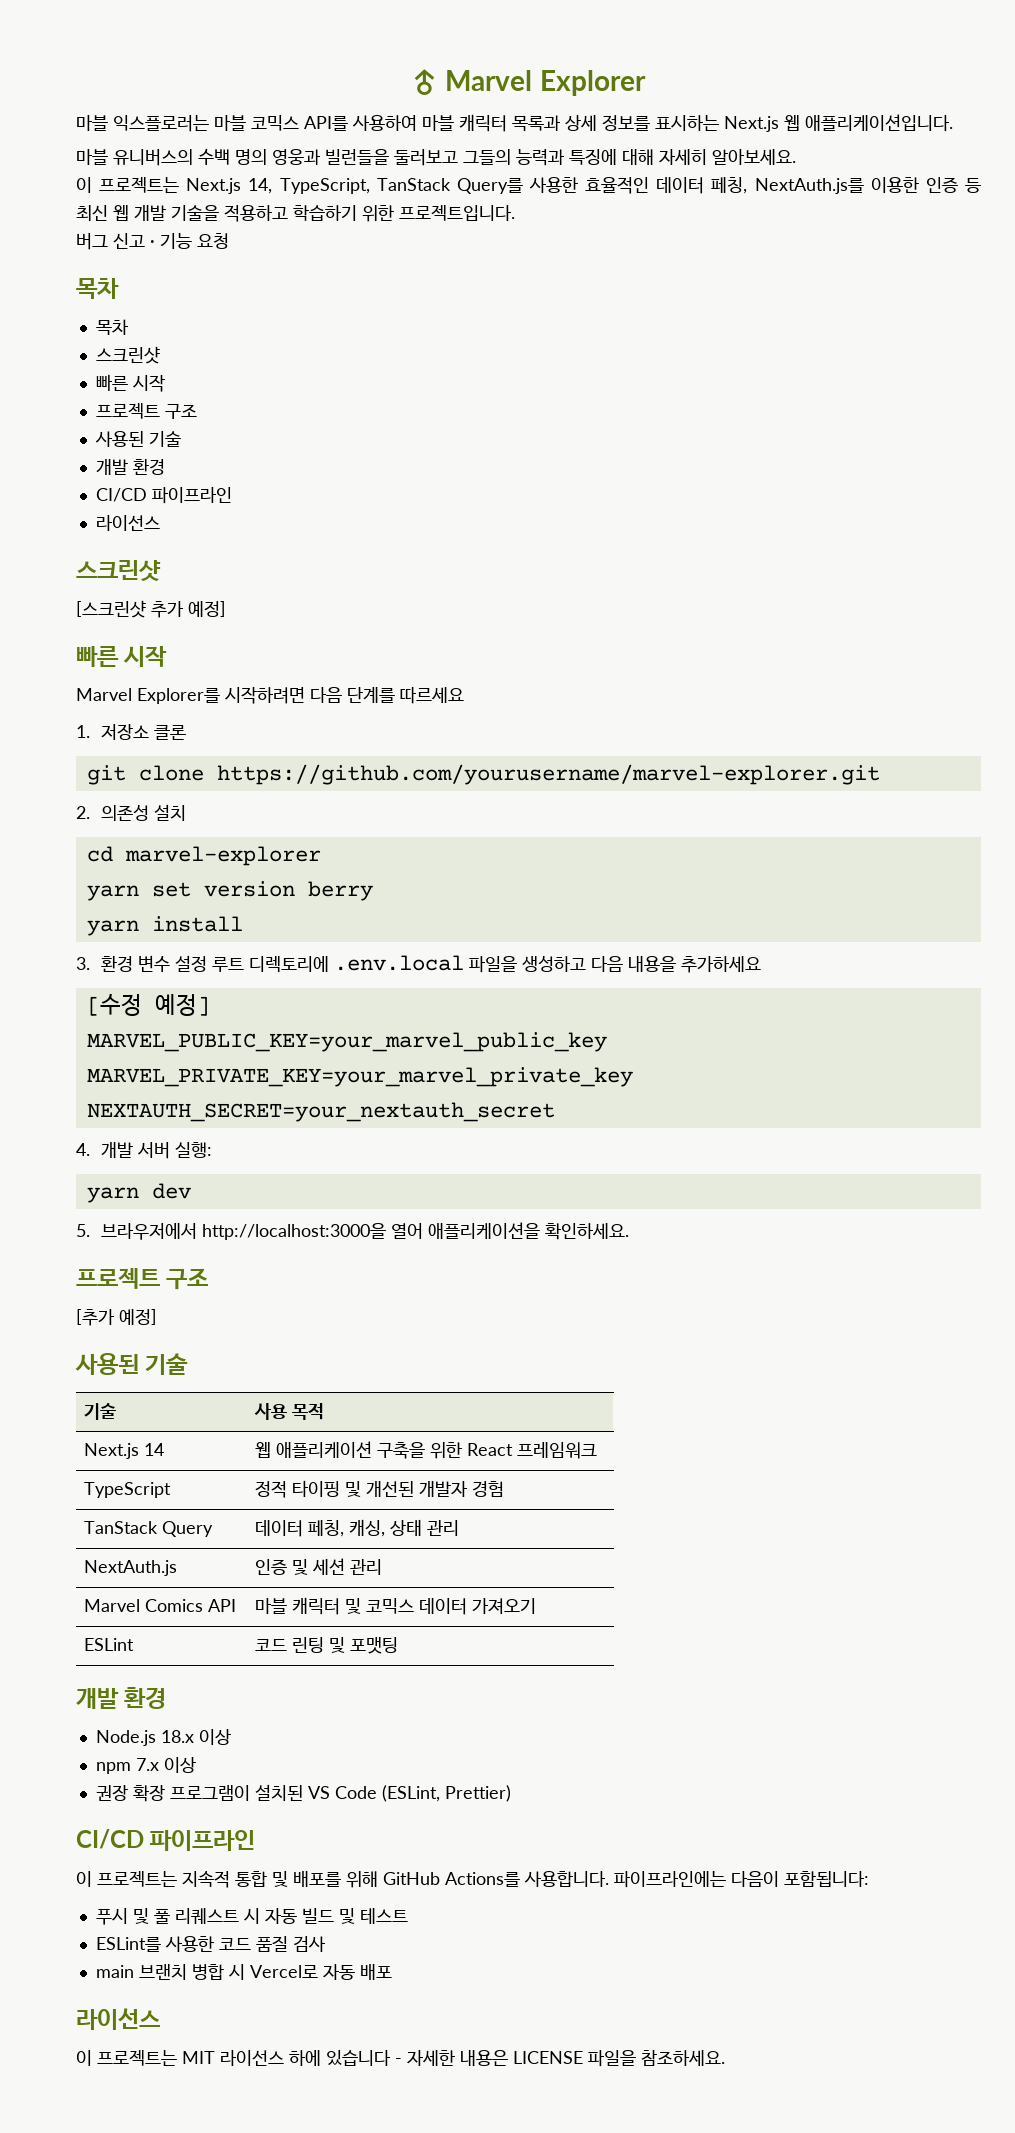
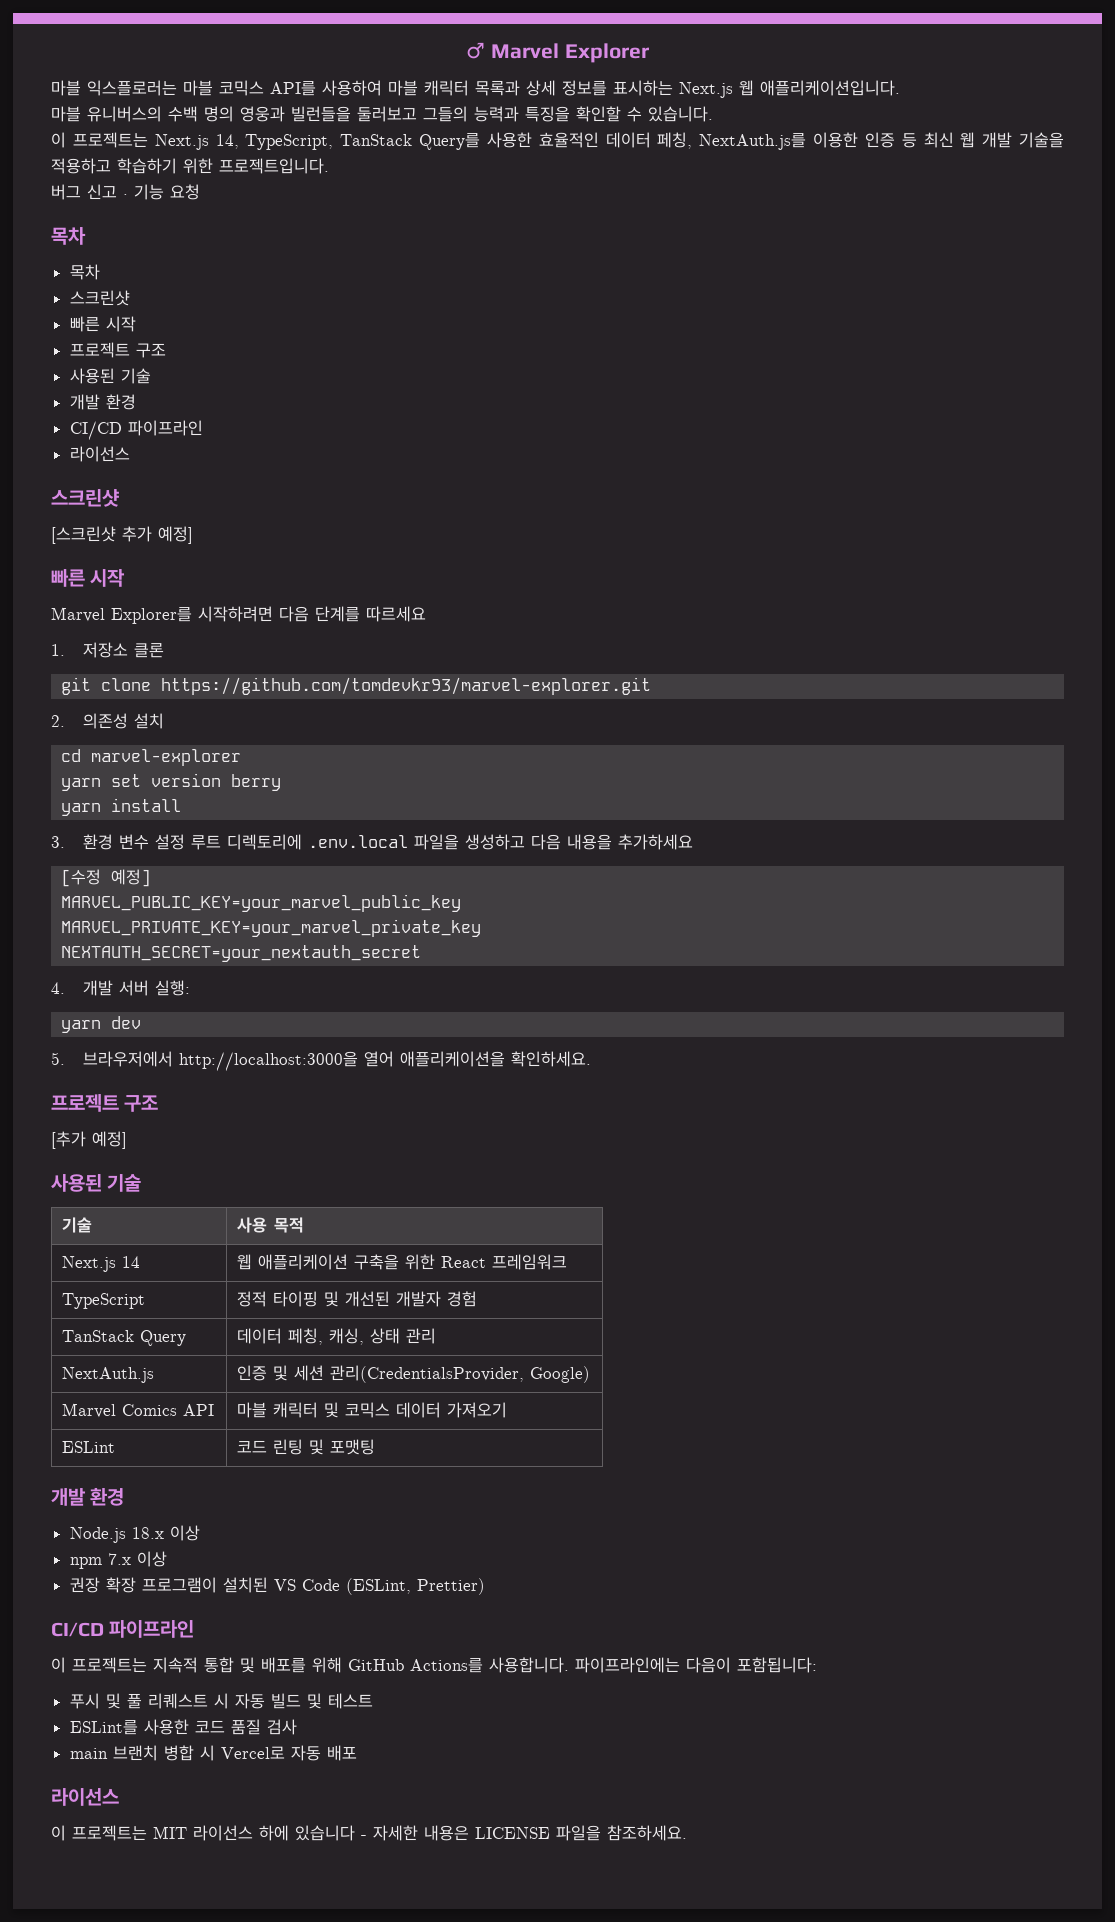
- 마블 유니버스의 수백 명의 영웅과 빌런들을 둘러보고 그들의 능력과 특징에 대해 자세히 알아보세요.
+ 마블 유니버스의 수백 명의 영웅과 빌런들을 둘러보고 그들의 능력과 특징을 확인할 수 있습니다.
- git clone https://github.com/yourusername/marvel-explorer.git
+ git clone https://github.com/tomdevkr93/marvel-explorer.git
- NextAuth.js | 인증 및 세션 관리
+ NextAuth.js | 인증 및 세션 관리(CredentialsProvider, Google)

